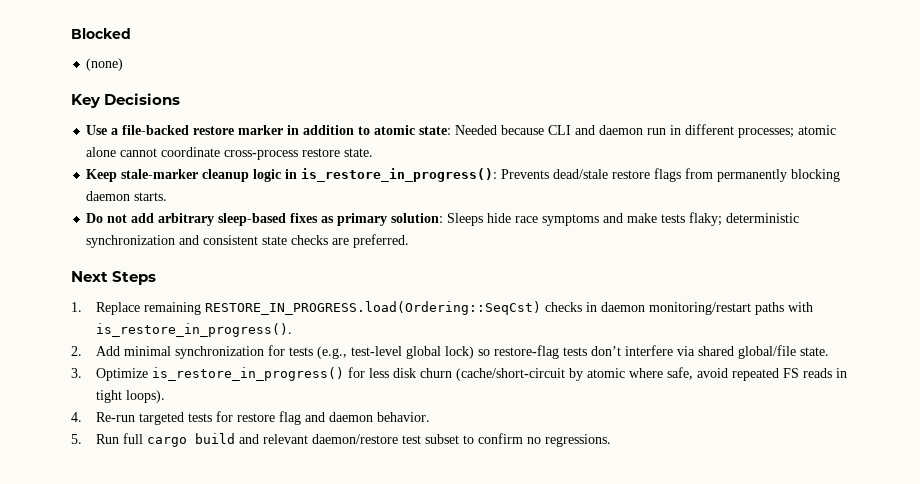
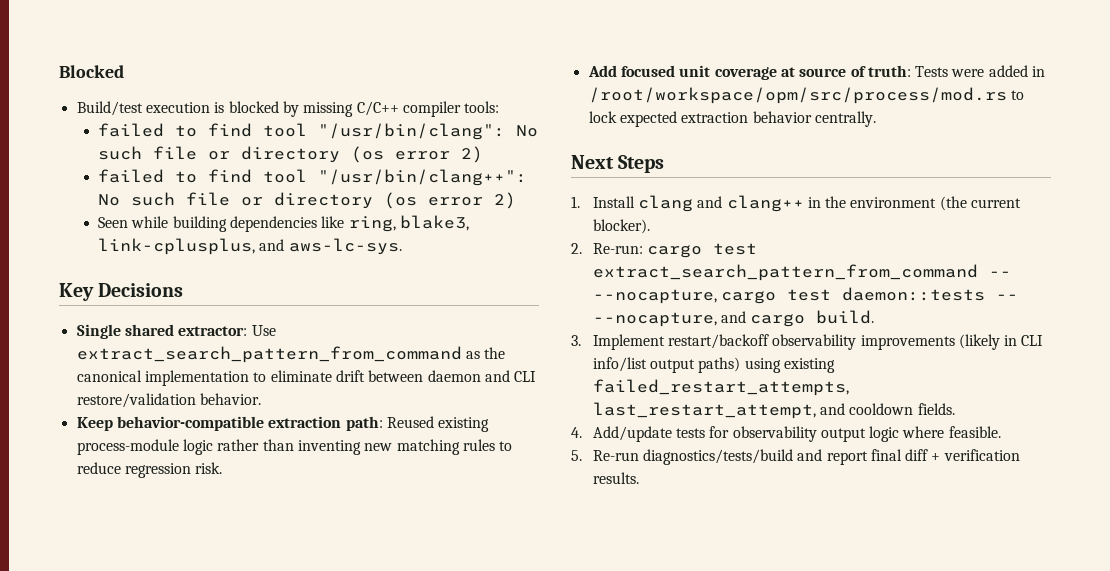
- (none)
+ Build/test execution is blocked by missing C/C++ compiler tools:
+ failed to find tool "/usr/bin/clang": No such file or directory (os error 2)
+ failed to find tool "/usr/bin/clang++": No such file or directory (os error 2)
+ Seen while building dependencies like ring, blake3, link-cplusplus, and aws-lc-sys.
  Key Decisions
- Use a file-backed restore marker in addition to atomic state: Needed because CLI and daemon run in different processes; atomic alone cannot coordinate cross-process restore state.
- Keep stale-marker cleanup logic in is_restore_in_progress(): Prevents dead/stale restore flags from permanently blocking daemon starts.
- Do not add arbitrary sleep-based fixes as primary solution: Sleeps hide race symptoms and make tests flaky; deterministic synchronization and consistent state checks are preferred.
+ Single shared extractor: Use extract_search_pattern_from_command as the canonical implementation to eliminate drift between daemon and CLI restore/validation behavior.
+ Keep behavior-compatible extraction path: Reused existing process-module logic rather than inventing new matching rules to reduce regression risk.
+ Add focused unit coverage at source of truth: Tests were added in /root/workspace/opm/src/process/mod.rs to lock expected extraction behavior centrally.
  Next Steps
- 1. Replace remaining RESTORE_IN_PROGRESS.load(Ordering::SeqCst) checks in daemon monitoring/restart paths with is_restore_in_progress().
- 2. Add minimal synchronization for tests (e.g., test-level global lock) so restore-flag tests don’t interfere via shared global/file state.
- 3. Optimize is_restore_in_progress() for less disk churn (cache/short-circuit by atomic where safe, avoid repeated FS reads in tight loops).
- 4. Re-run targeted tests for restore flag and daemon behavior.
- 5. Run full cargo build and relevant daemon/restore test subset to confirm no regressions.
+ 1. Install clang and clang++ in the environment (the current blocker).
+ 2. Re-run: cargo test extract_search_pattern_from_command -- --nocapture, cargo test daemon::tests -- --nocapture, and cargo build.
+ 3. Implement restart/backoff observability improvements (likely in CLI info/list output paths) using existing failed_restart_attempts, last_restart_attempt, and cooldown fields.
+ 4. Add/update tests for observability output logic where feasible.
+ 5. Re-run diagnostics/tests/build and report final diff + verification results.

